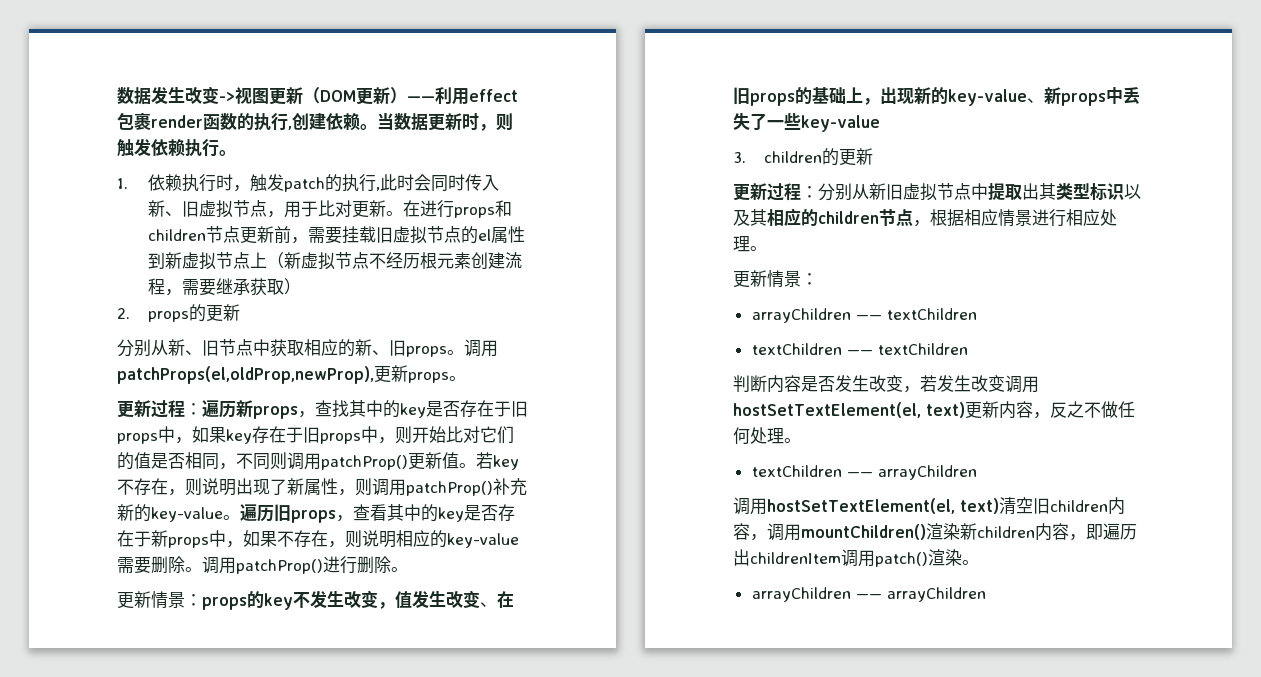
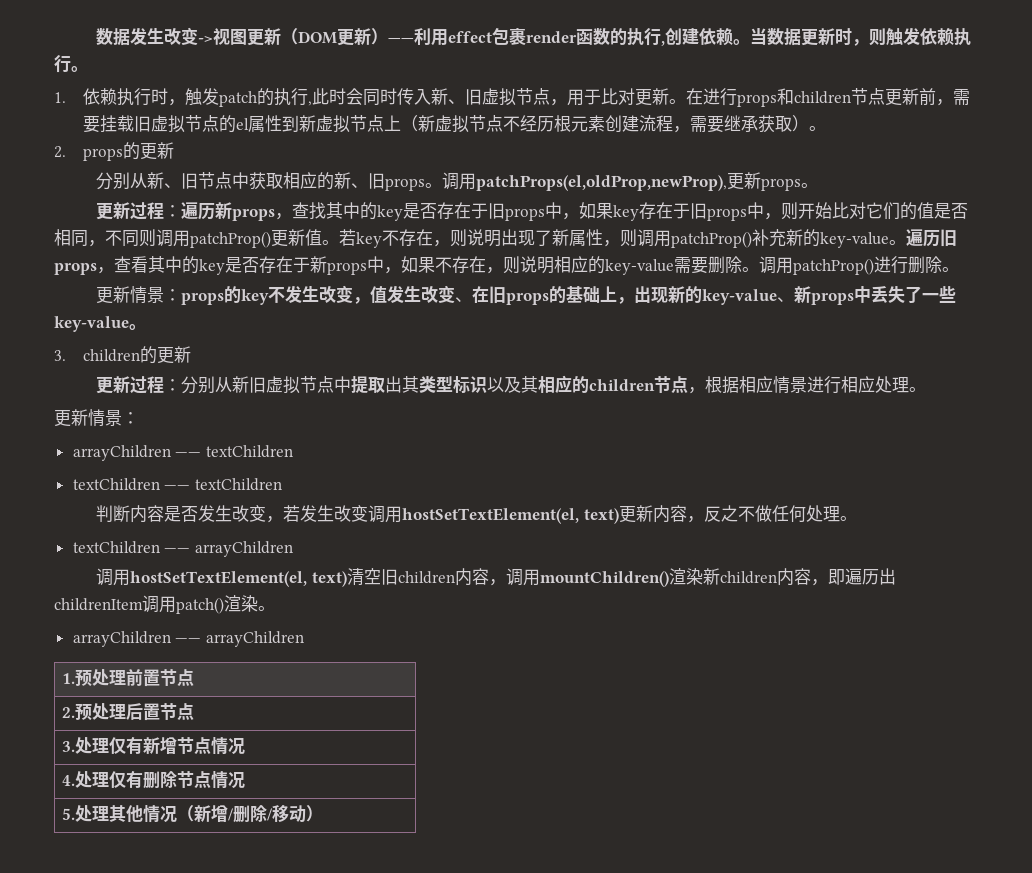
- 在进行props和children节点更新前，需要挂载旧虚拟节点的el属性到新虚拟节点上（新虚拟节点不经历根元素创建流程，需要继承获取）
+ 在进行props和children节点更新前，需要挂载旧虚拟节点的el属性到新虚拟节点上（新虚拟节点不经历根元素创建流程，需要继承获取）。
- 更新情景：props的key不发生改变，值发生改变、在旧props的基础上，出现新的key-value、新props中丢失了一些key-value
+ 更新情景：props的key不发生改变，值发生改变、在旧props的基础上，出现新的key-value、新props中丢失了一些key-value。
+ 1.预处理前置节点
+ 2.预处理后置节点
+ 3.处理仅有新增节点情况
+ 4.处理仅有删除节点情况
+ 5.处理其他情况（新增/删除/移动）

